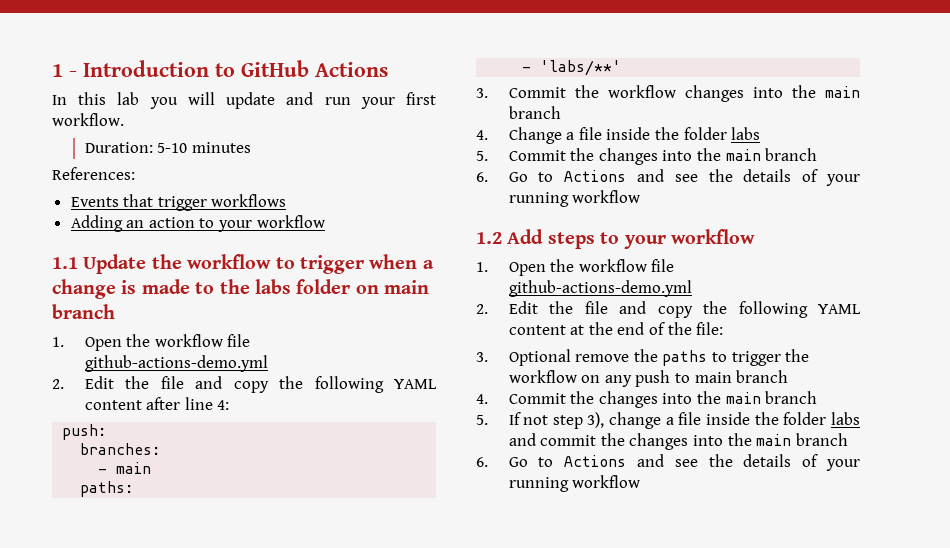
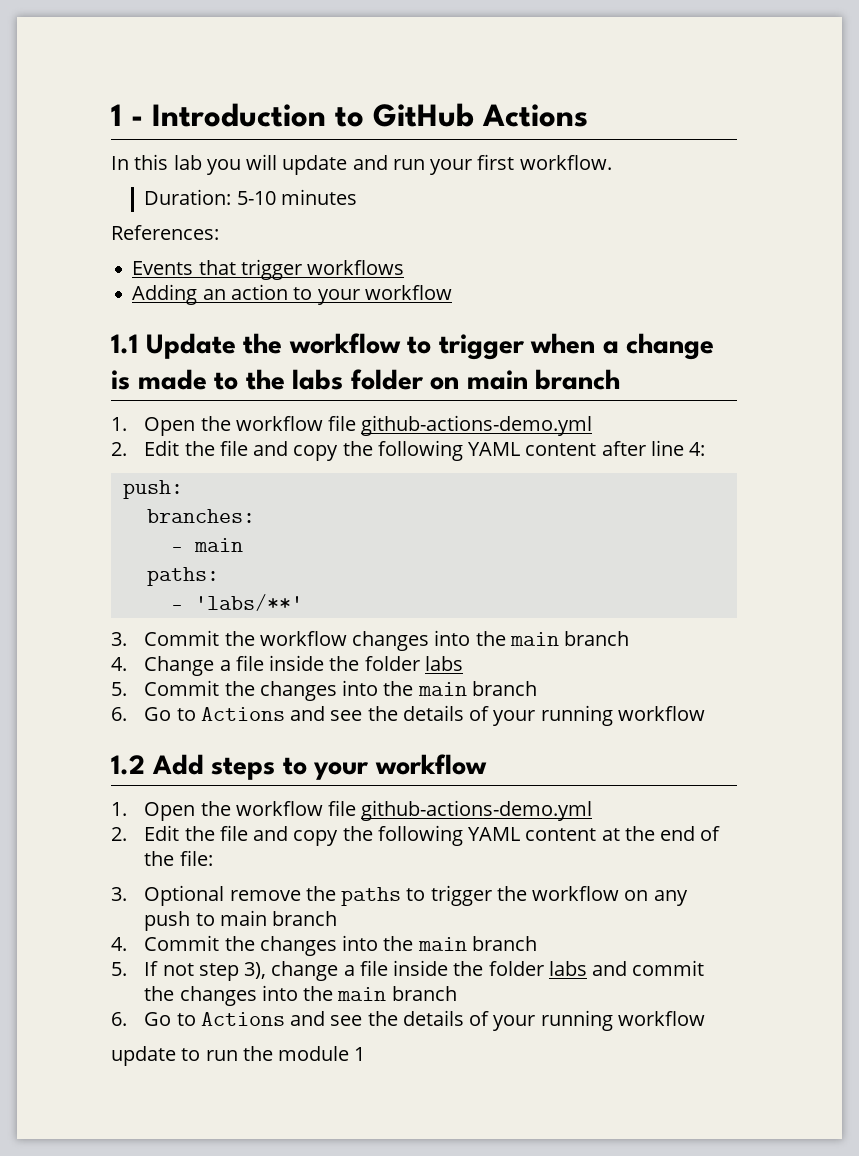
+ update to run the module 1

